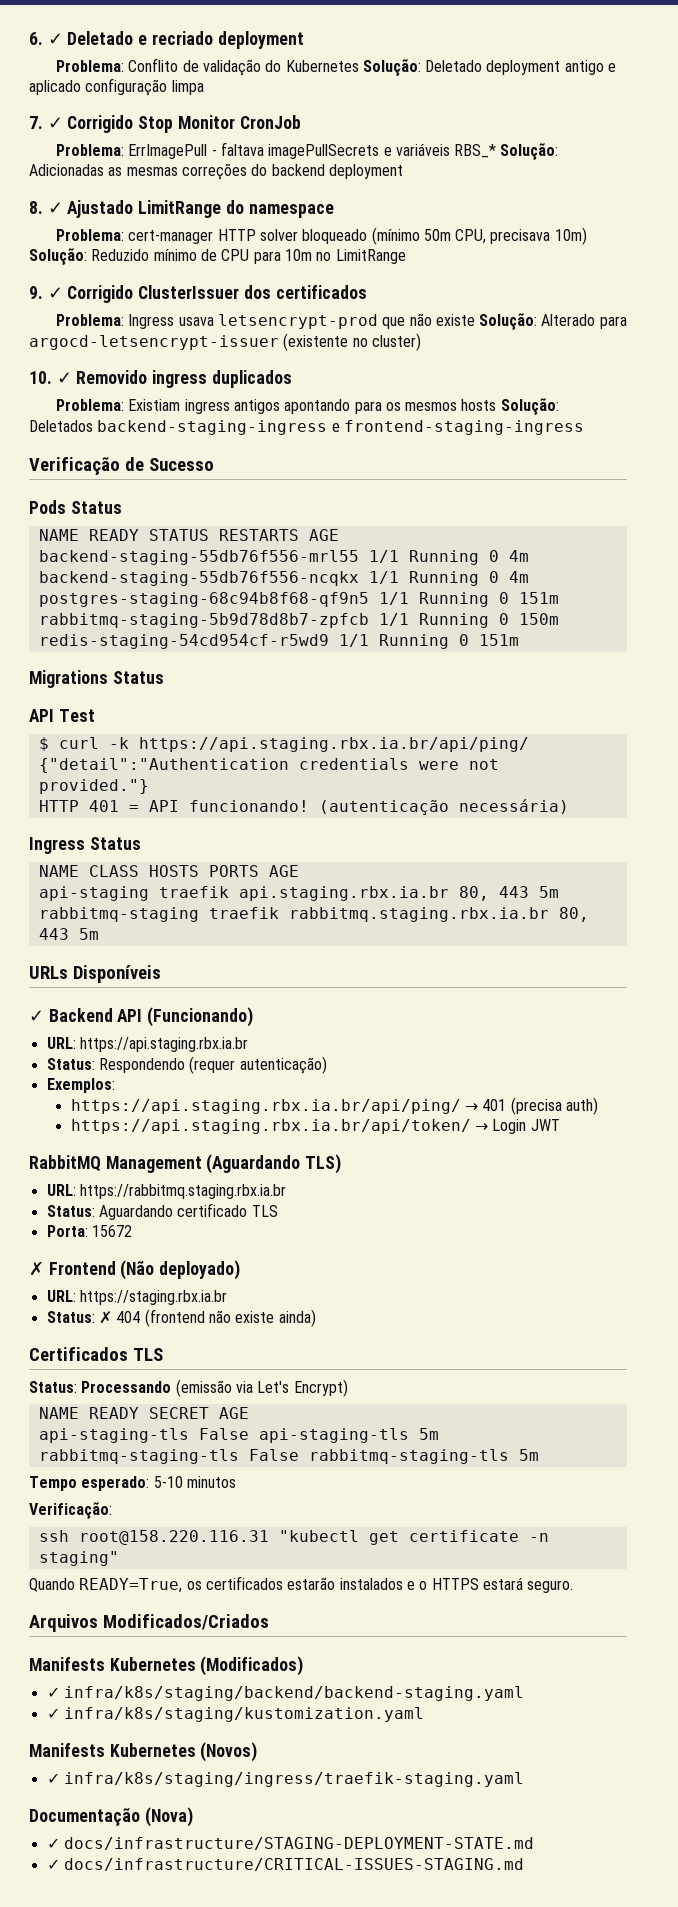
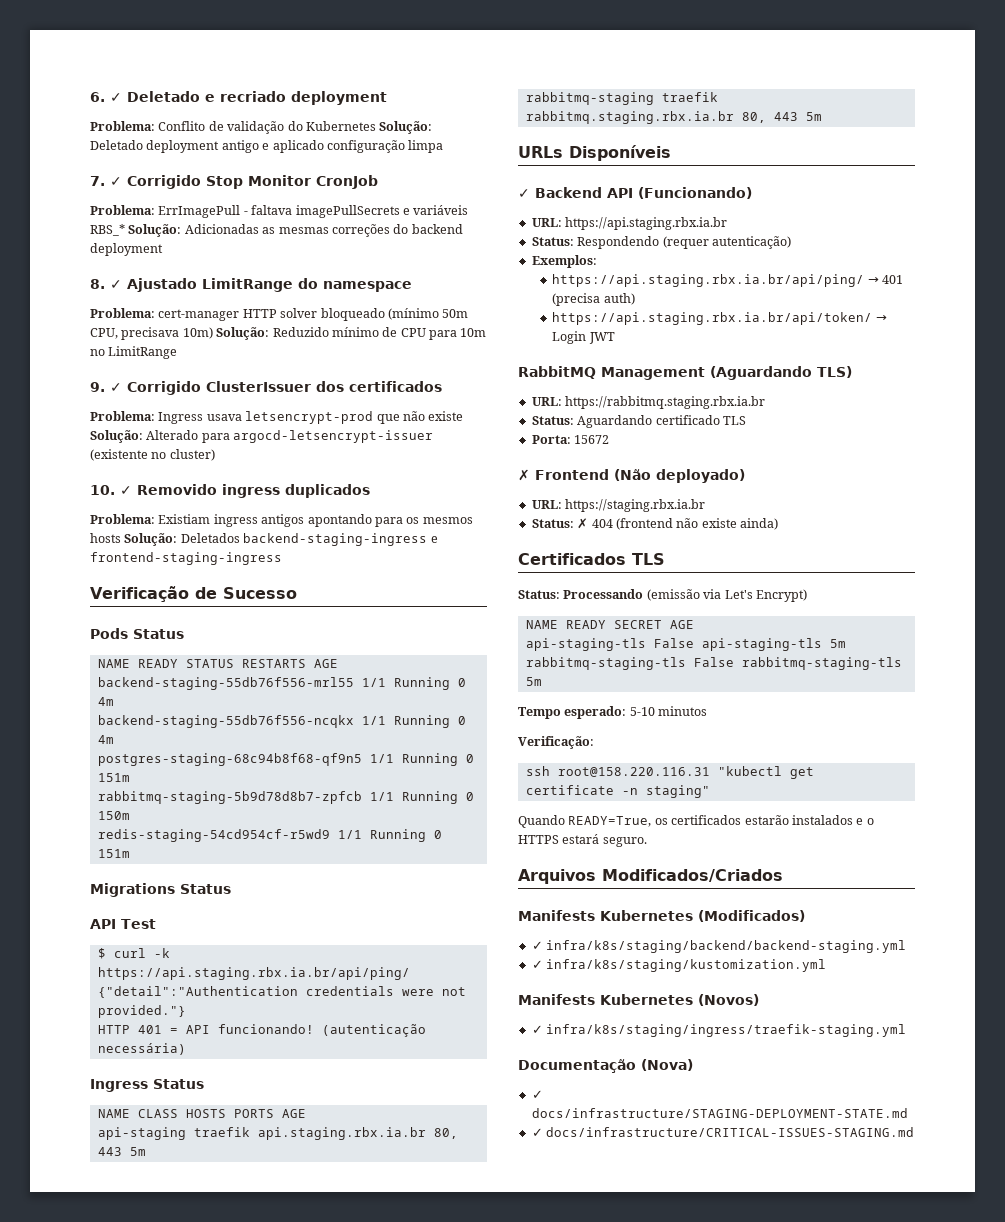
- ✓ infra/k8s/staging/backend/backend-staging.yaml
- ✓ infra/k8s/staging/kustomization.yaml
+ ✓ infra/k8s/staging/backend/backend-staging.yml
+ ✓ infra/k8s/staging/kustomization.yml
- ✓ infra/k8s/staging/ingress/traefik-staging.yaml
+ ✓ infra/k8s/staging/ingress/traefik-staging.yml

